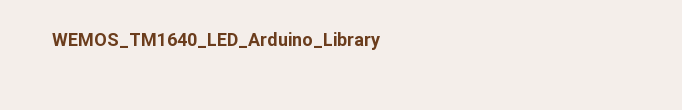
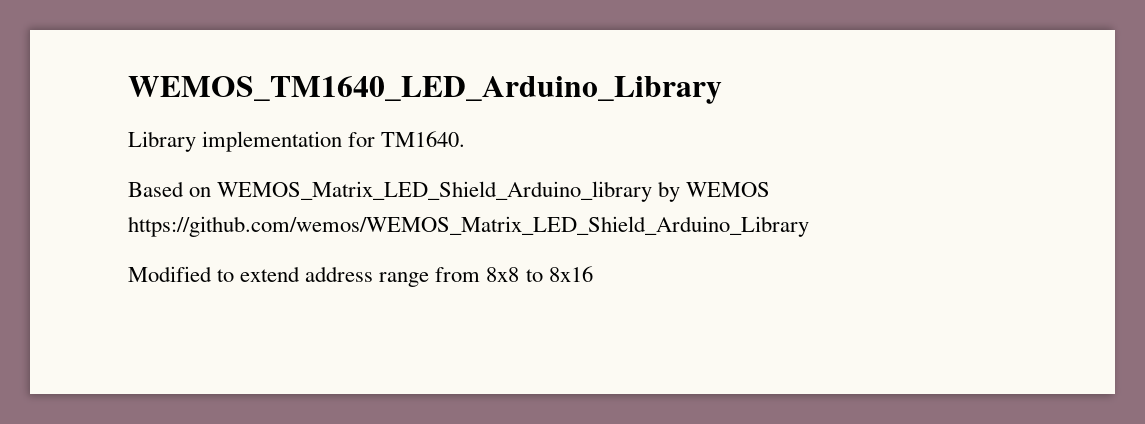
+ Library implementation for TM1640.
+ Based on WEMOS_Matrix_LED_Shield_Arduino_library by WEMOS https://github.com/wemos/WEMOS_Matrix_LED_Shield_Arduino_Library
+ Modified to extend address range from 8x8 to 8x16

